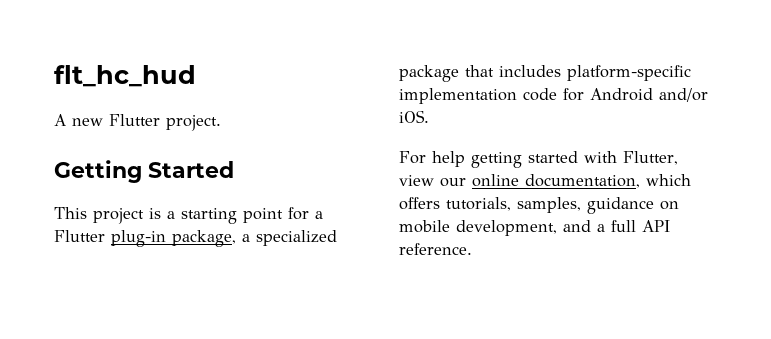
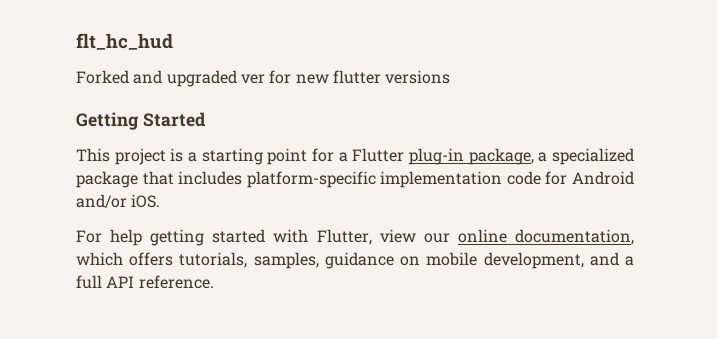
- A new Flutter project.
+ Forked and upgraded ver for new flutter versions

